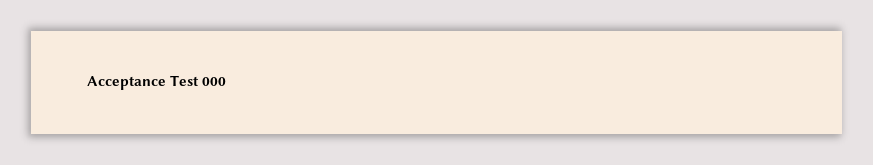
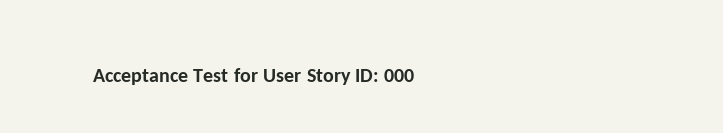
- Acceptance Test 000
+ Acceptance Test for User Story ID: 000

